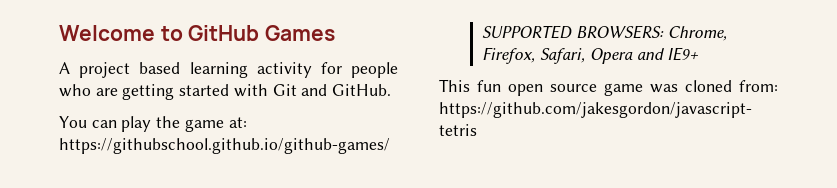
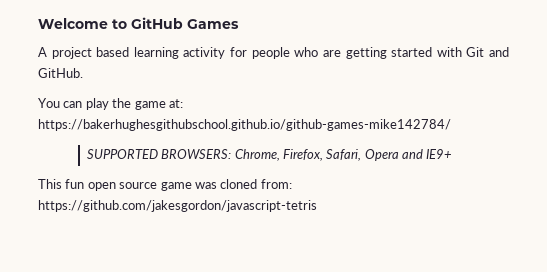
- You can play the game at: https://githubschool.github.io/github-games/
+ You can play the game at: https://bakerhughesgithubschool.github.io/github-games-mike142784/

